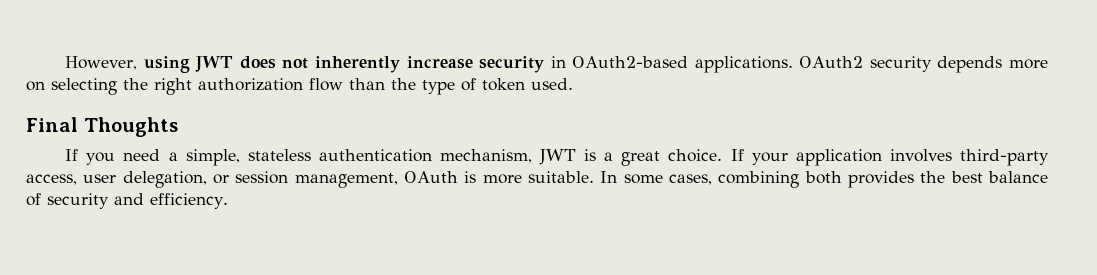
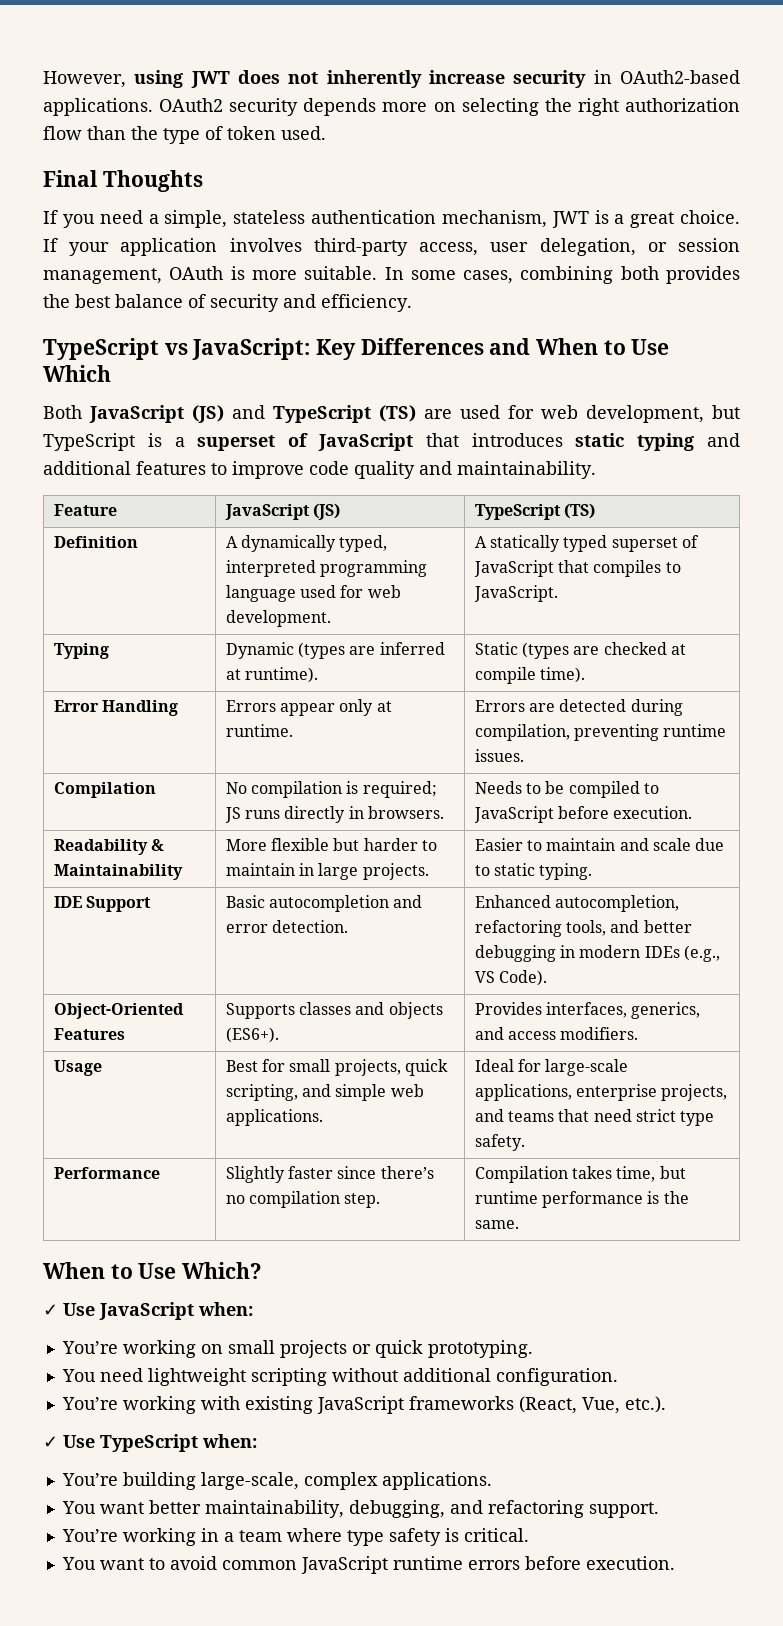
+ TypeScript vs JavaScript: Key Differences and When to Use Which
+ Both JavaScript (JS) and TypeScript (TS) are used for web development, but TypeScript is a superset of JavaScript that introduces static typing and additional features to improve code quality and maintainability.
+ Feature | JavaScript (JS) | TypeScript (TS)
+ Definition | A dynamically typed, interpreted programming language used for web development. | A statically typed superset of JavaScript that compiles to JavaScript.
+ Typing | Dynamic (types are inferred at runtime). | Static (types are checked at compile time).
+ Error Handling | Errors appear only at runtime. | Errors are detected during compilation, preventing runtime issues.
+ Compilation | No compilation is required; JS runs directly in browsers. | Needs to be compiled to JavaScript before execution.
+ Readability & Maintainability | More flexible but harder to maintain in large projects. | Easier to maintain and scale due to static typing.
+ IDE Support | Basic autocompletion and error detection. | Enhanced autocompletion, refactoring tools, and better debugging in modern IDEs (e.g., VS Code).
+ Object-Oriented Features | Supports classes and objects (ES6+). | Provides interfaces, generics, and access modifiers.
+ Usage | Best for small projects, quick scripting, and simple web applications. | Ideal for large-scale applications, enterprise projects, and teams that need strict type safety.
+ Performance | Slightly faster since there’s no compilation step. | Compilation takes time, but runtime performance is the same.
+ When to Use Which?
+ ✓ Use JavaScript when:
+ You’re working on small projects or quick prototyping.
+ You need lightweight scripting without additional configuration.
+ You’re working with existing JavaScript frameworks (React, Vue, etc.).
+ ✓ Use TypeScript when:
+ You’re building large-scale, complex applications.
+ You want better maintainability, debugging, and refactoring support.
+ You’re working in a team where type safety is critical.
+ You want to avoid common JavaScript runtime errors before execution.

